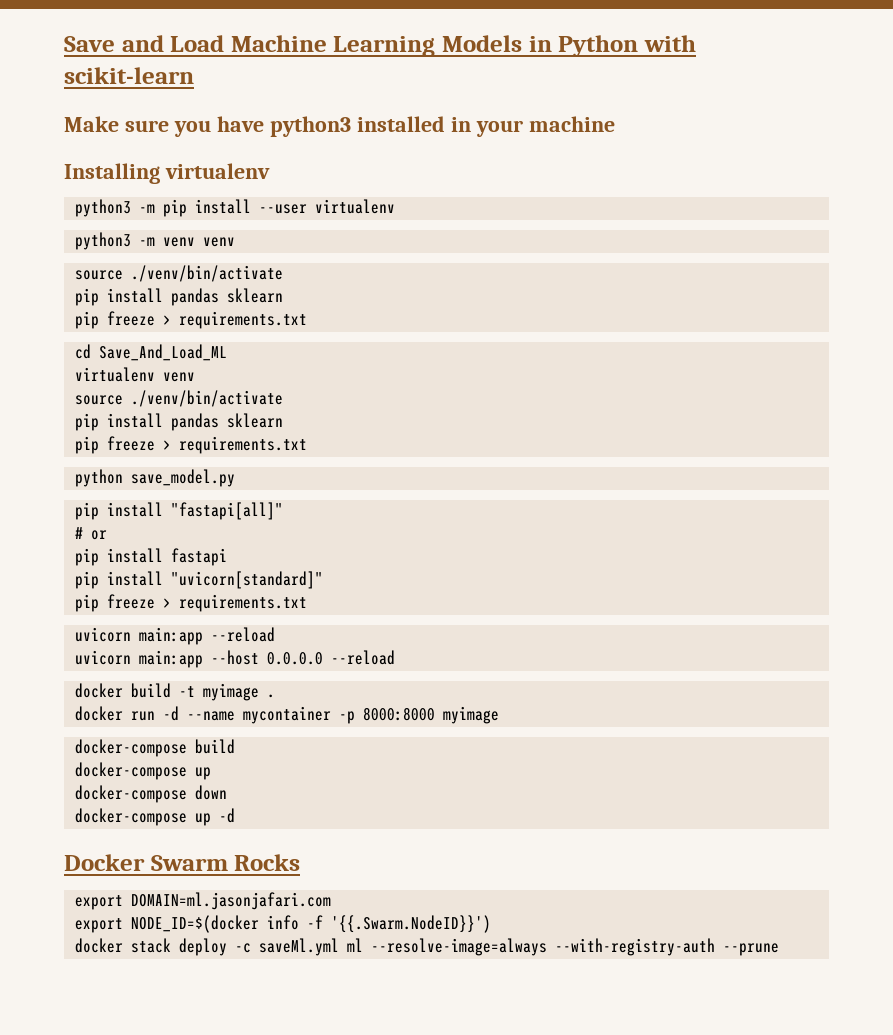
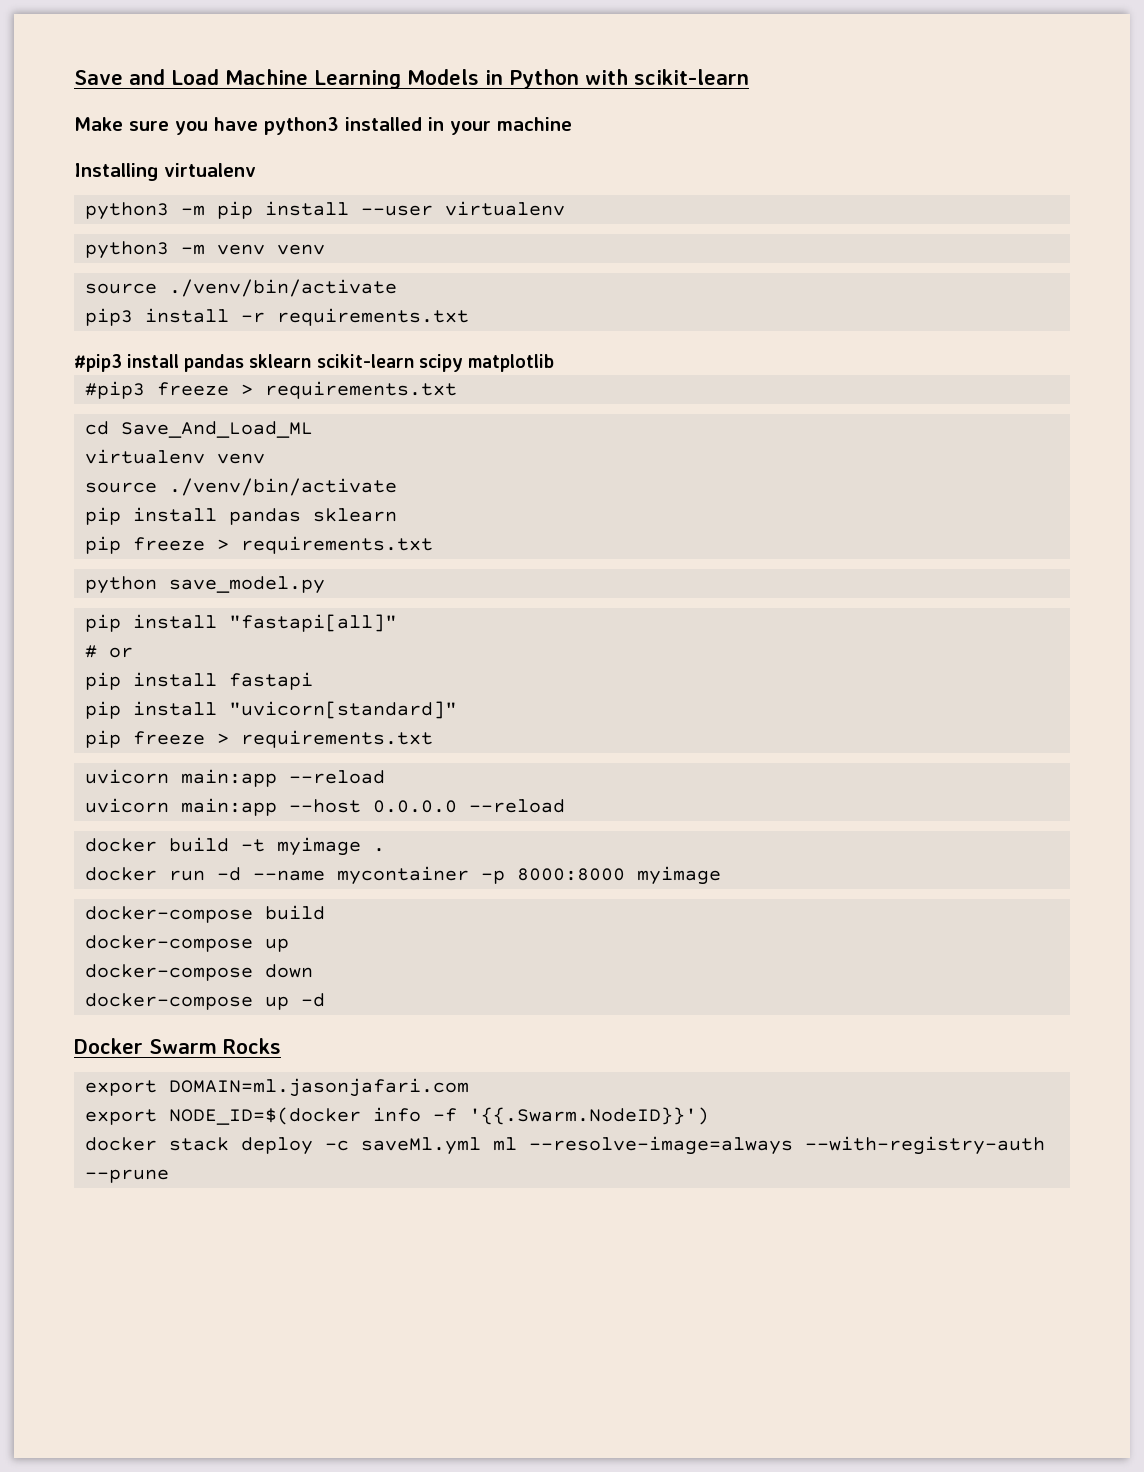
  python3 -m venv venv
  source ./venv/bin/activate
- pip install pandas sklearn
- pip freeze > requirements.txt
+ pip3 install -r requirements.txt
+ #pip3 install pandas sklearn scikit-learn scipy matplotlib
+ #pip3 freeze > requirements.txt

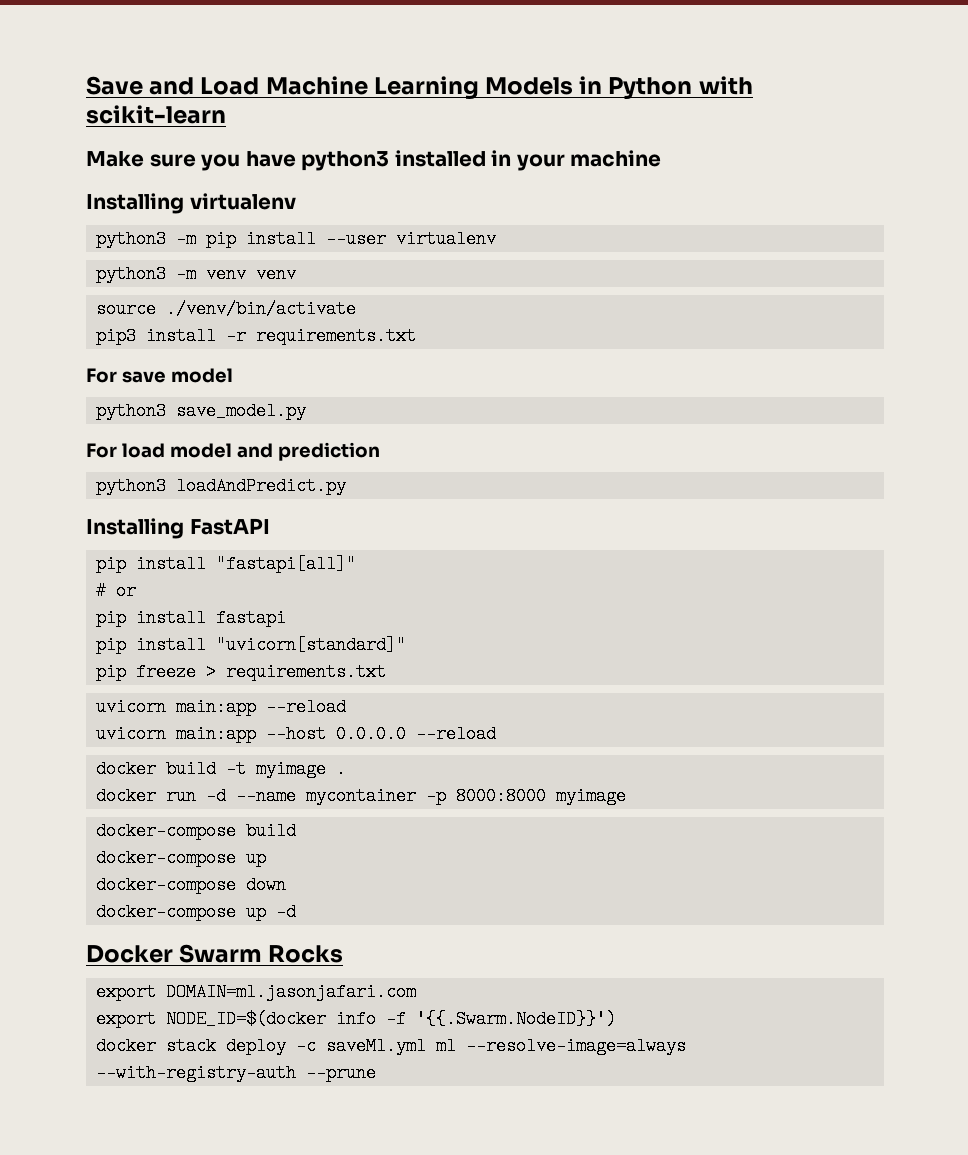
- #pip3 install pandas sklearn scikit-learn scipy matplotlib
- #pip3 freeze > requirements.txt
- cd Save_And_Load_ML
- virtualenv venv
- source ./venv/bin/activate
- pip install pandas sklearn
- pip freeze > requirements.txt
- python save_model.py
+ For save model
+ python3 save_model.py
+ For load model and prediction
+ python3 loadAndPredict.py
+ Installing FastAPI

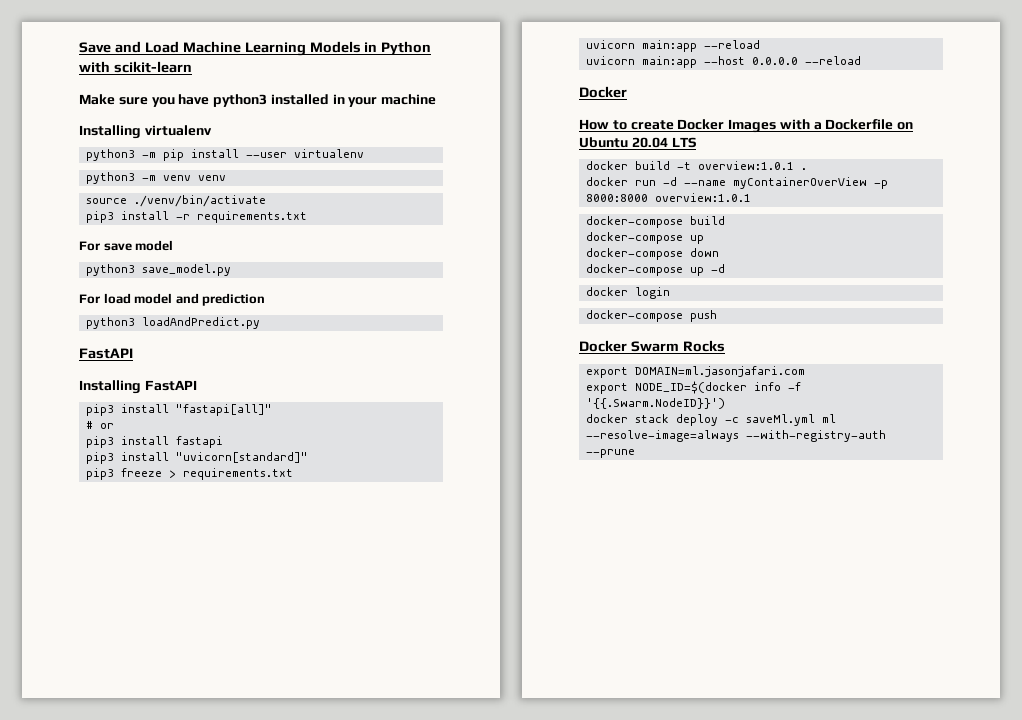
  python3 loadAndPredict.py
+ FastAPI
- pip install "fastapi[all]"
+ pip3 install "fastapi[all]"
- pip install fastapi
+ pip3 install fastapi
- pip install "uvicorn[standard]"
+ pip3 install "uvicorn[standard]"
- pip freeze > requirements.txt
+ pip3 freeze > requirements.txt
  uvicorn main:app --host 0.0.0.0 --reload
+ Docker
+ How to create Docker Images with a Dockerfile on Ubuntu 20.04 LTS
- docker build -t myimage .
+ docker build -t overview:1.0.1 .
- docker run -d --name mycontainer -p 8000:8000 myimage
+ docker run -d --name myContainerOverView -p 8000:8000 overview:1.0.1
+ docker login
+ docker-compose push

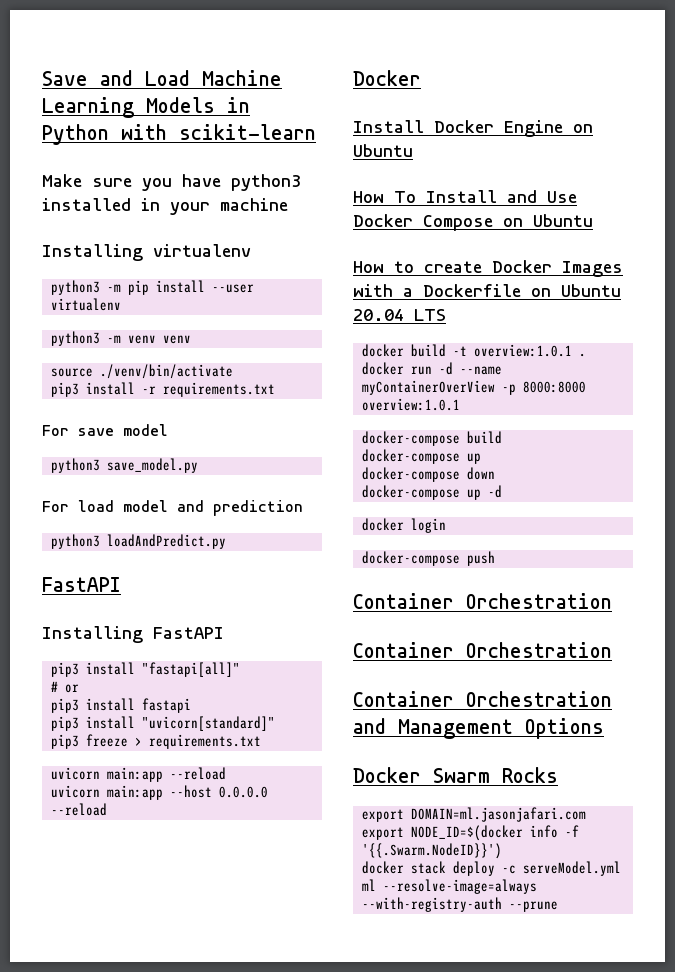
+ Install Docker Engine on Ubuntu
+ How To Install and Use Docker Compose on Ubuntu
  docker-compose push
+ Container Orchestration
+ Container Orchestration
+ Container Orchestration and Management Options
- docker stack deploy -c saveMl.yml ml --resolve-image=always --with-registry-auth --prune
+ docker stack deploy -c serveModel.yml ml --resolve-image=always --with-registry-auth --prune

